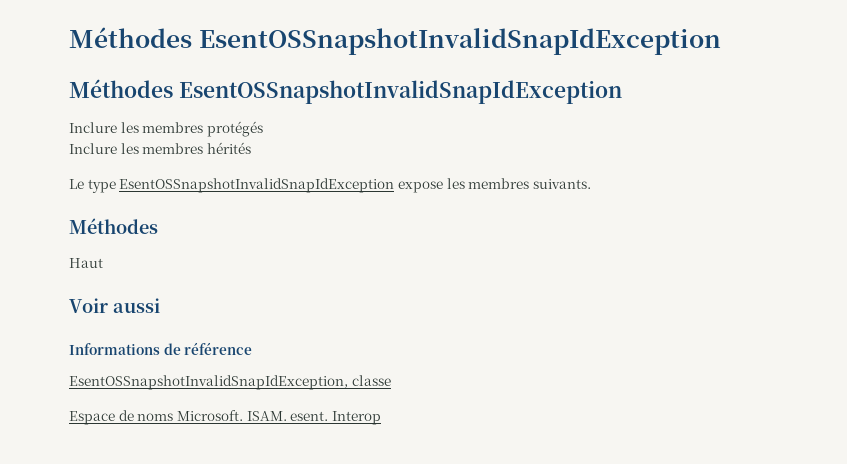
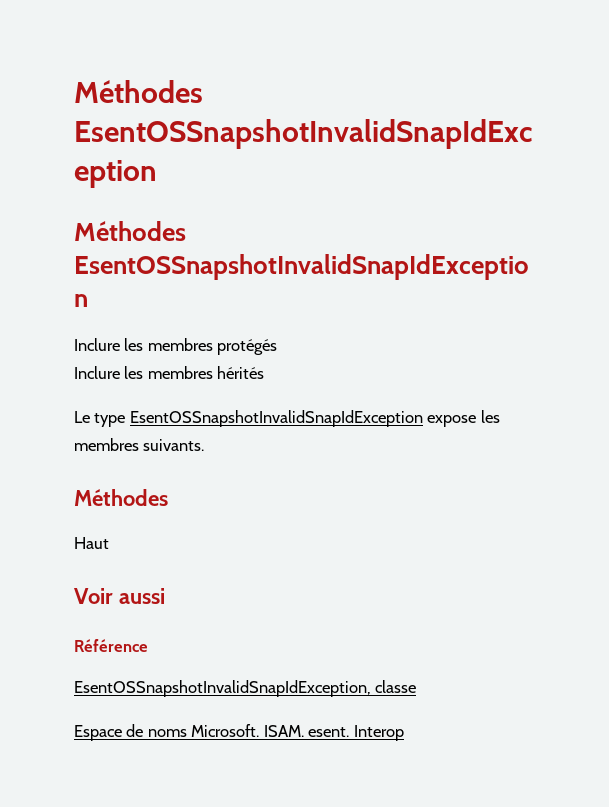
- Informations de référence
+ Référence

